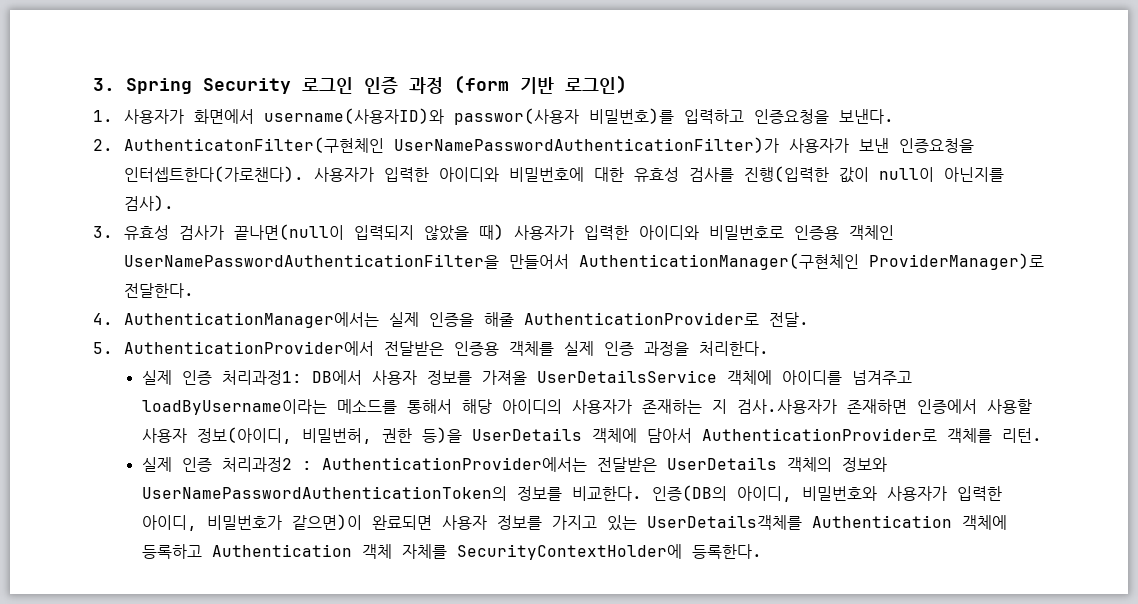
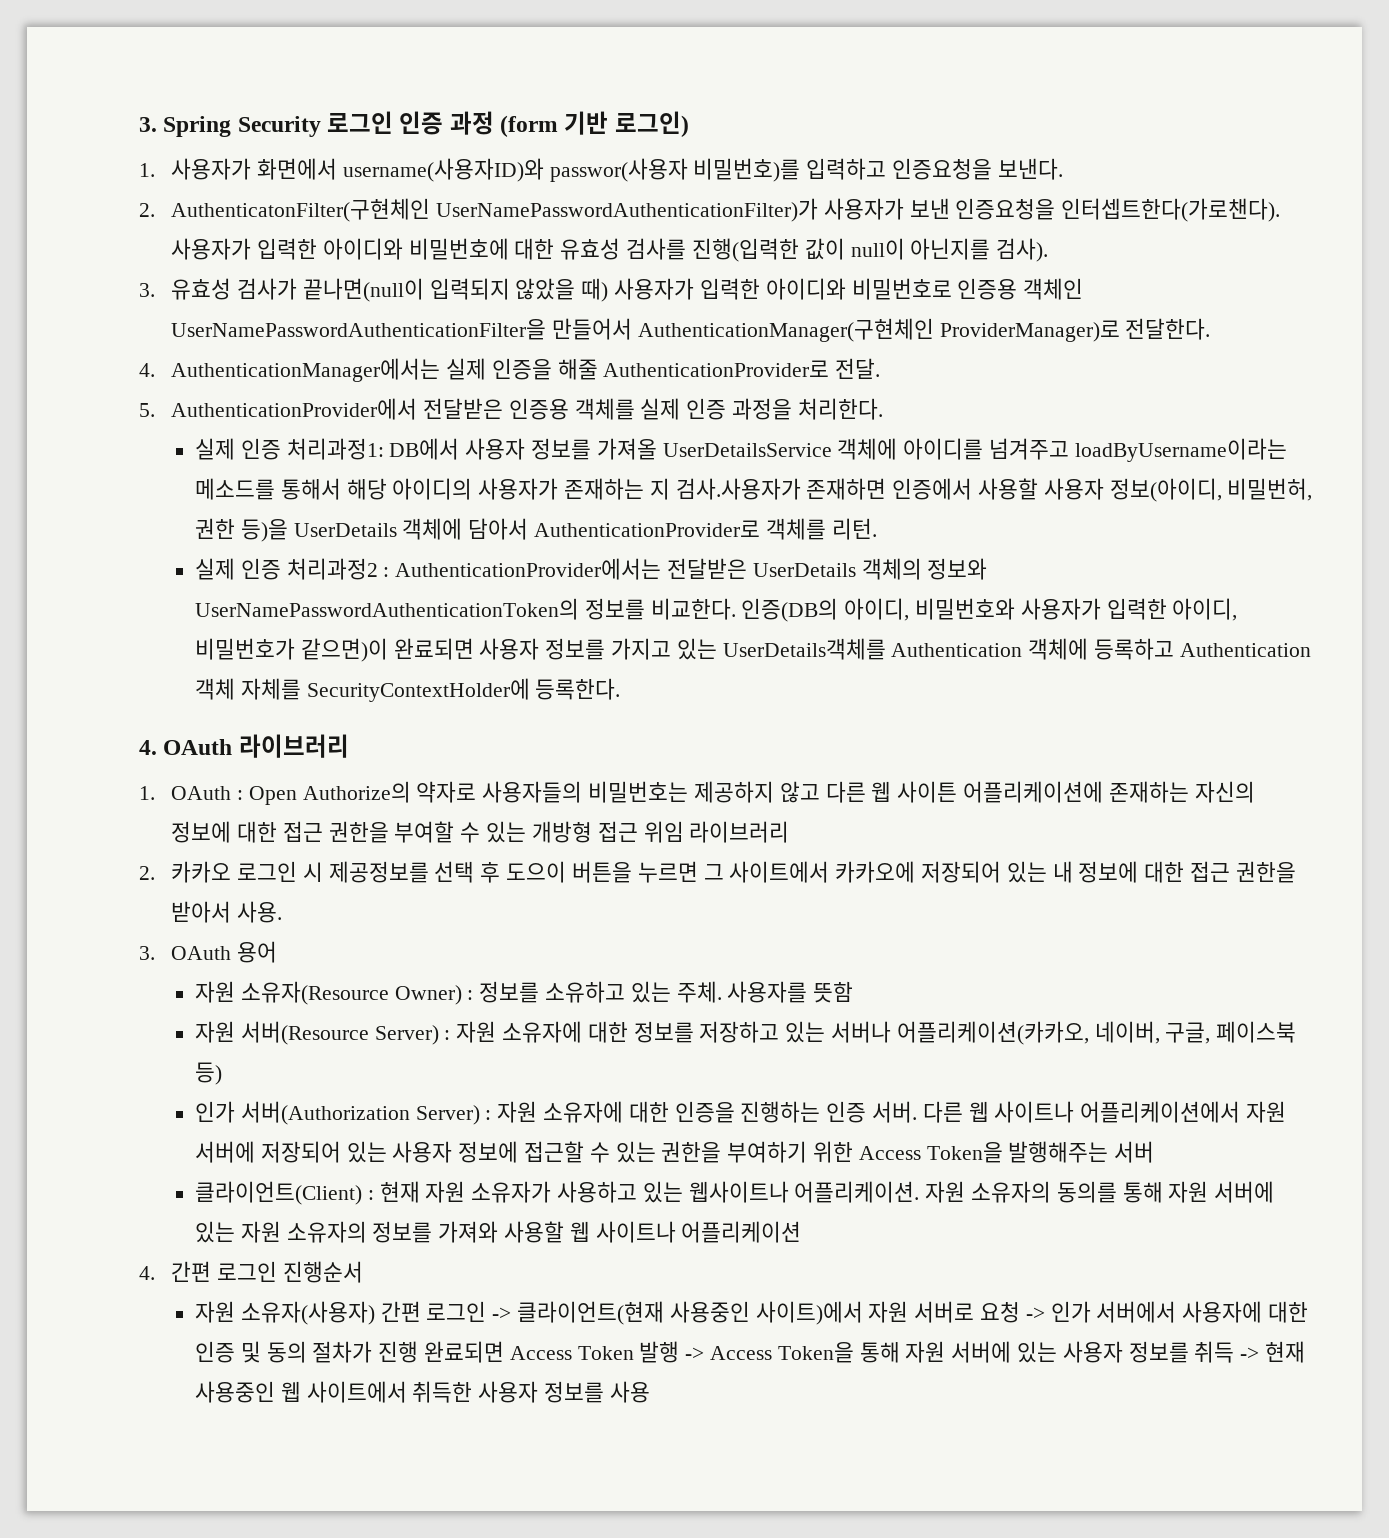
+ 4. OAuth 라이브러리
+ 1. OAuth : Open Authorize의 약자로 사용자들의 비밀번호는 제공하지 않고 다른 웹 사이튼 어플리케이션에 존재하는 자신의 정보에 대한 접근 권한을 부여할 수 있는 개방형 접근 위임 라이브러리
+ 2. 카카오 로그인 시 제공정보를 선택 후 도으이 버튼을 누르면 그 사이트에서 카카오에 저장되어 있는 내 정보에 대한 접근 권한을 받아서 사용.
+ 3. OAuth 용어
+ 자원 소유자(Resource Owner) : 정보를 소유하고 있는 주체. 사용자를 뜻함
+ 자원 서버(Resource Server) : 자원 소유자에 대한 정보를 저장하고 있는 서버나 어플리케이션(카카오, 네이버, 구글, 페이스북 등)
+ 인가 서버(Authorization Server) : 자원 소유자에 대한 인증을 진행하는 인증 서버. 다른 웹 사이트나 어플리케이션에서 자원 서버에 저장되어 있는 사용자 정보에 접근할 수 있는 권한을 부여하기 위한 Access Token을 발행해주는 서버
+ 클라이언트(Client) : 현재 자원 소유자가 사용하고 있는 웹사이트나 어플리케이션. 자원 소유자의 동의를 통해 자원 서버에 있는 자원 소유자의 정보를 가져와 사용할 웹 사이트나 어플리케이션
+ 4. 간편 로그인 진행순서
+ 자원 소유자(사용자) 간편 로그인 -> 클라이언트(현재 사용중인 사이트)에서 자원 서버로 요청 -> 인가 서버에서 사용자에 대한 인증 및 동의 절차가 진행 완료되면 Access Token 발행 -> Access Token을 통해 자원 서버에 있는 사용자 정보를 취득 -> 현재 사용중인 웹 사이트에서 취득한 사용자 정보를 사용

